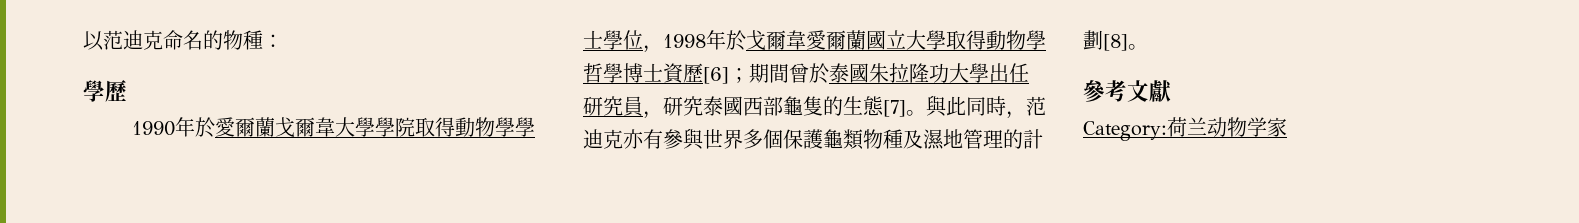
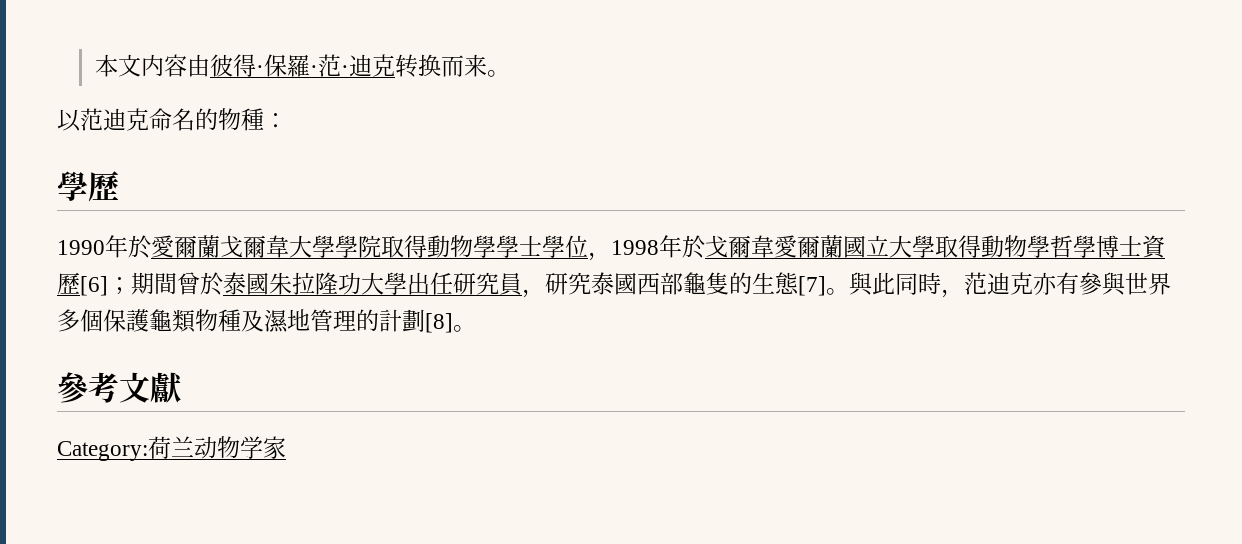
+ 本文内容由彼得·保羅·范·迪克转换而来。

